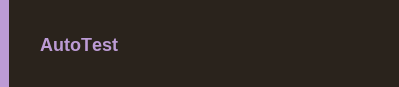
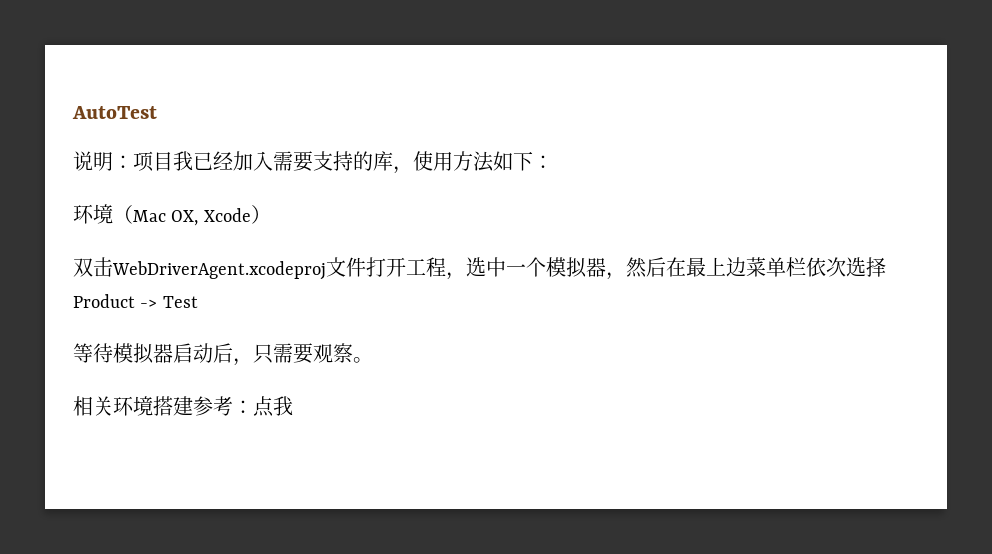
+ 说明：项目我已经加入需要支持的库，使用方法如下：
+ 环境（Mac OX, Xcode）
+ 双击WebDriverAgent.xcodeproj文件打开工程，选中一个模拟器，然后在最上边菜单栏依次选择Product -> Test
+ 等待模拟器启动后，只需要观察。
+ 相关环境搭建参考：点我

